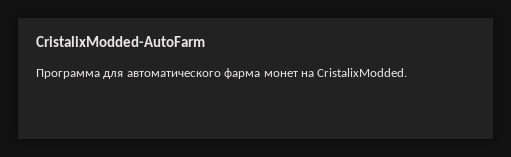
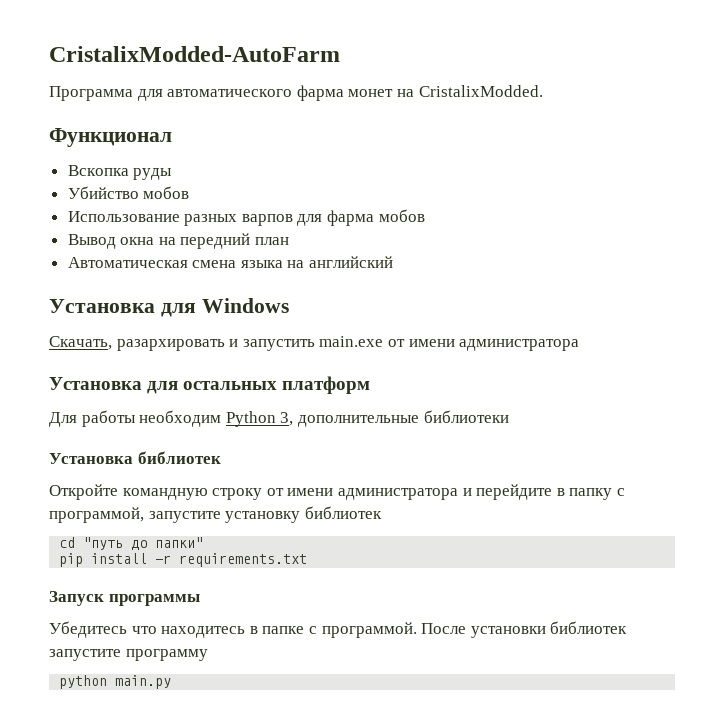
+ Функционал
+ Вскопка руды
+ Убийство мобов
+ Использование разных варпов для фарма мобов
+ Вывод окна на передний план
+ Автоматическая смена языка на английский
+ Установка для Windows
+ Скачать, разархировать и запустить main.exe от имени администратора
+ Установка для остальных платформ
+ Для работы необходим Python 3, дополнительные библиотеки
+ Установка библиотек
+ Откройте командную строку от имени администратора и перейдите в папку с программой, запустите установку библиотек
+ cd "путь до папки"
+ pip install -r requirements.txt
+ Запуск программы
+ Убедитесь что находитесь в папке с программой. После установки библиотек запустите программу
+ python main.py

